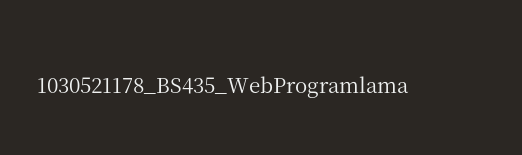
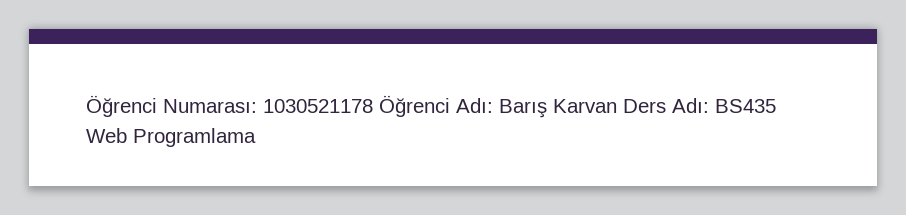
- 1030521178_BS435_WebProgramlama
+ Öğrenci Numarası: 1030521178 Öğrenci Adı: Barış Karvan Ders Adı: BS435 Web Programlama

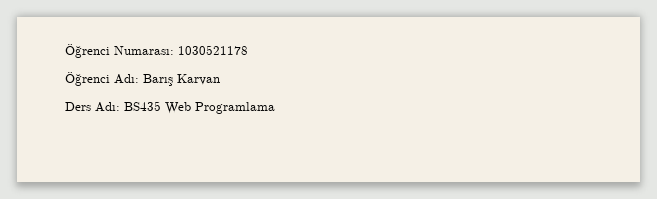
- Öğrenci Numarası: 1030521178 Öğrenci Adı: Barış Karvan Ders Adı: BS435 Web Programlama
+ Öğrenci Numarası: 1030521178
+ Öğrenci Adı: Barış Karvan
+ Ders Adı: BS435 Web Programlama

